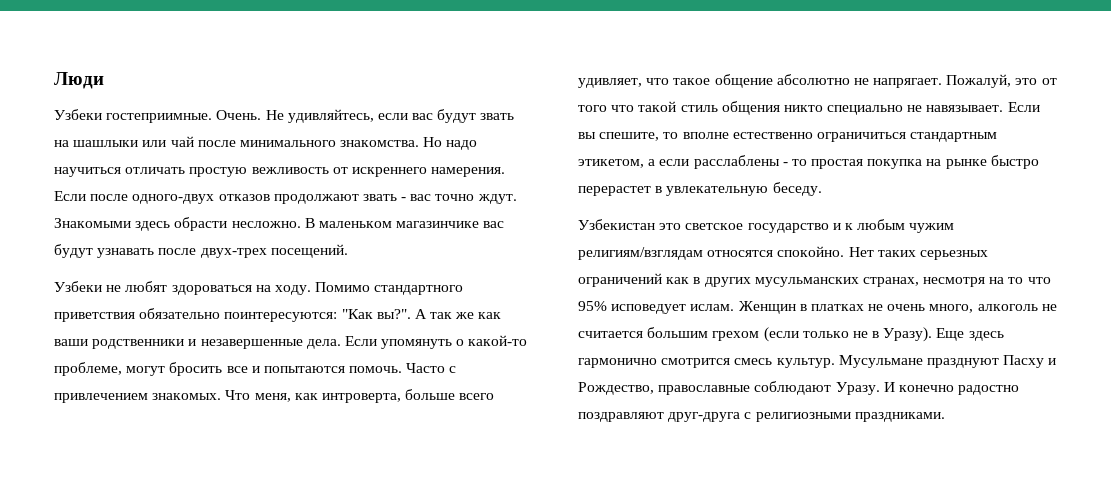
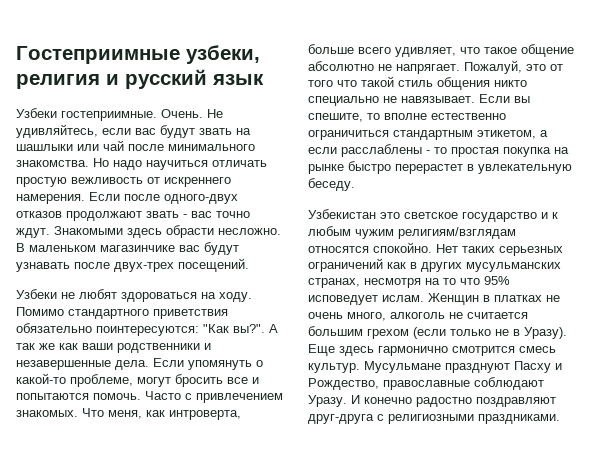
- Люди
+ Гостеприимные узбеки, религия и русский язык

